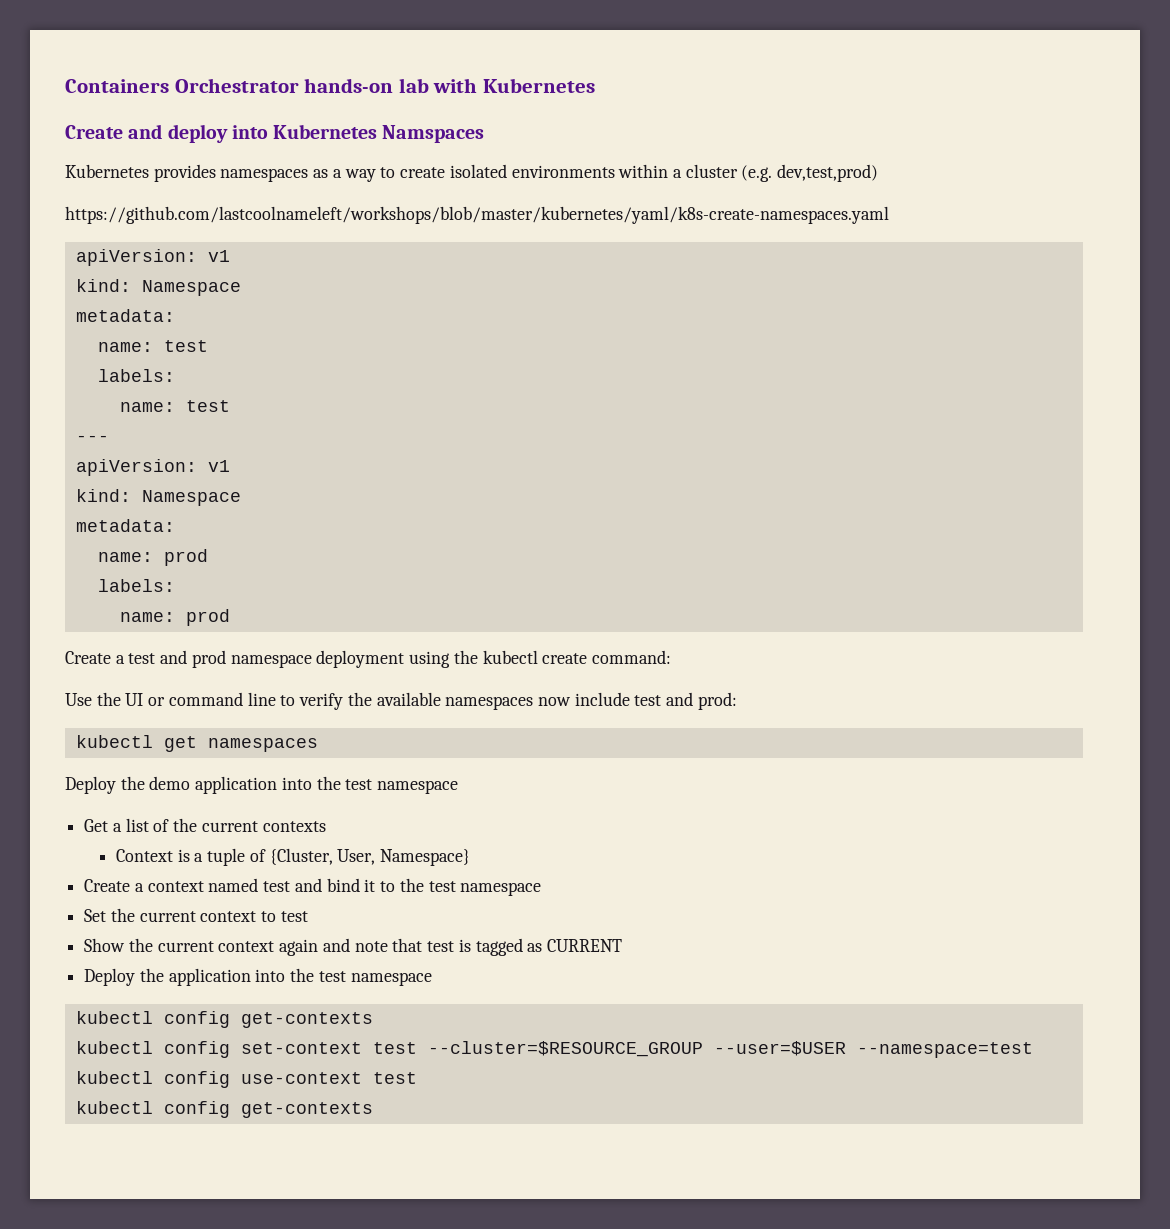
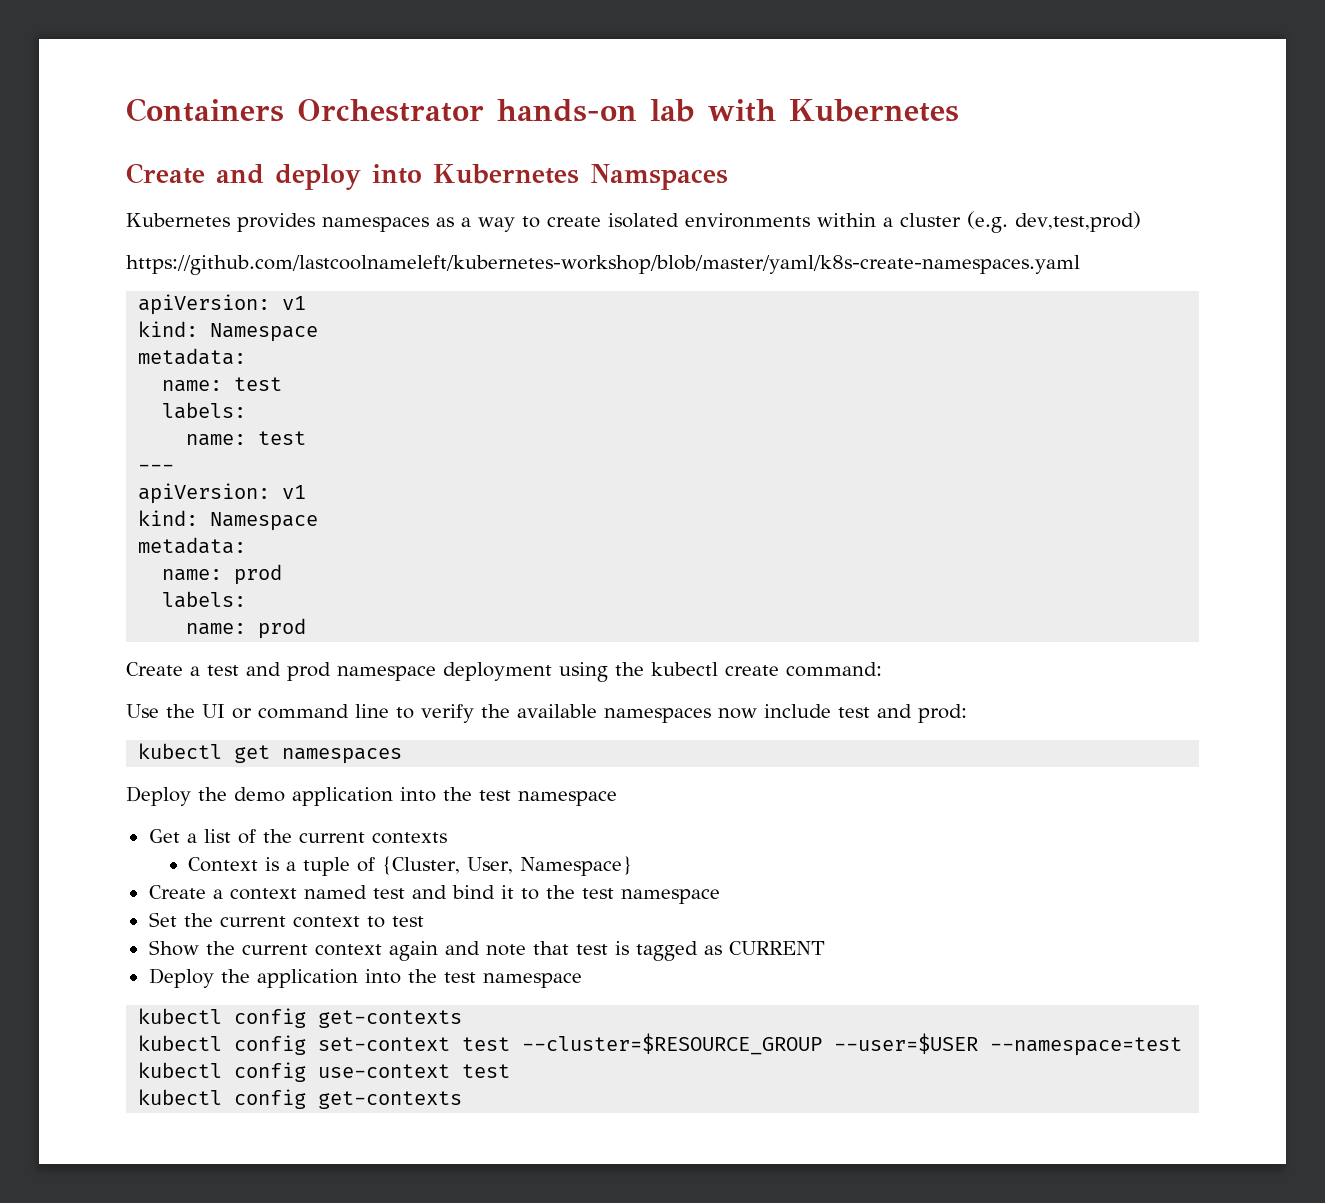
- https://github.com/lastcoolnameleft/workshops/blob/master/kubernetes/yaml/k8s-create-namespaces.yaml
+ https://github.com/lastcoolnameleft/kubernetes-workshop/blob/master/yaml/k8s-create-namespaces.yaml

